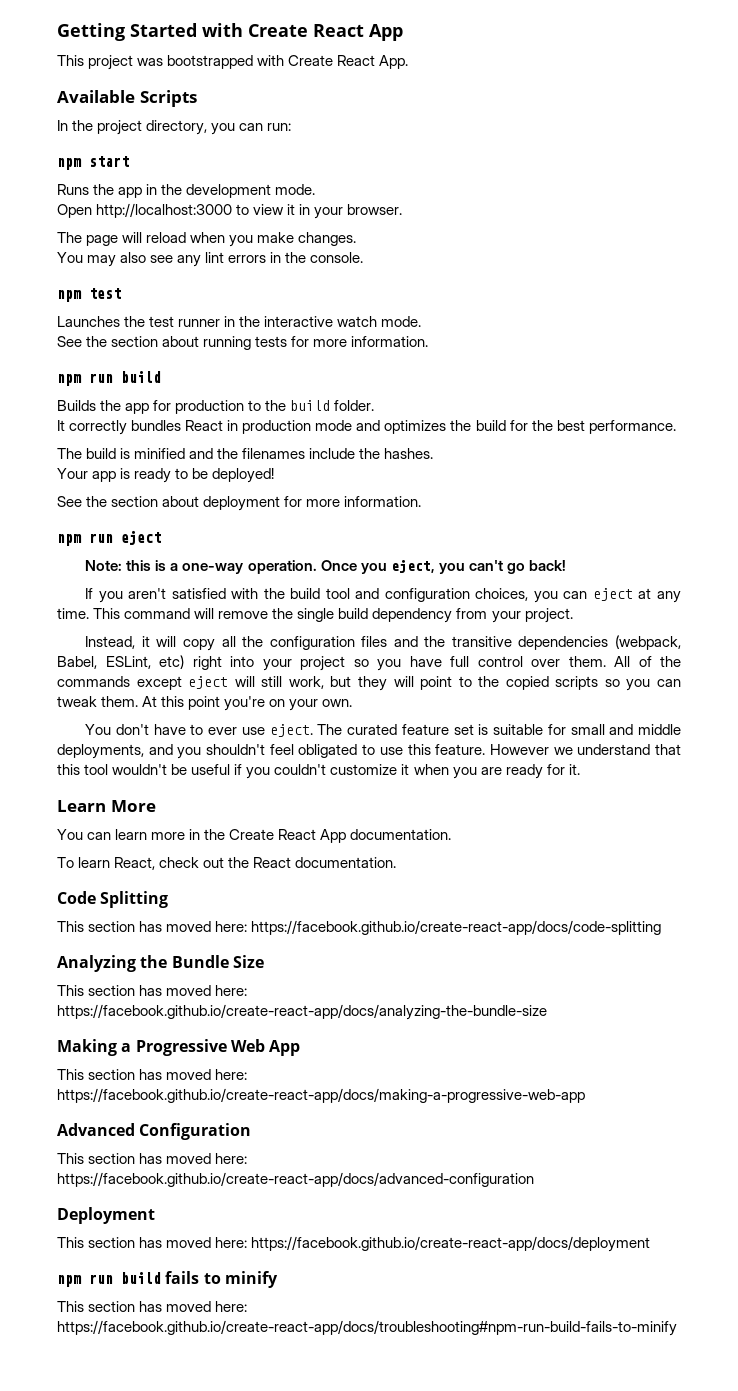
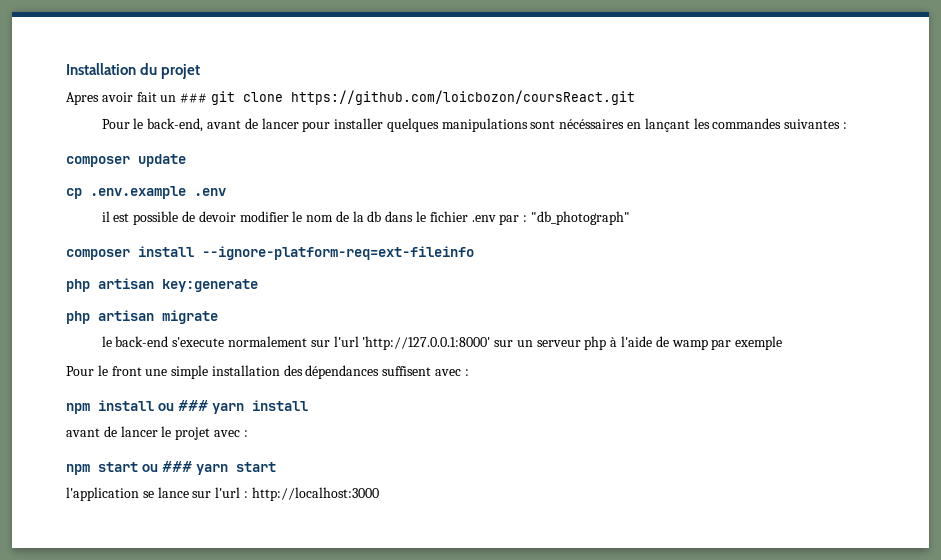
- Getting Started with Create React App
- This project was bootstrapped with Create React App.
- Available Scripts
- In the project directory, you can run:
- npm start
- Runs the app in the development mode.
- Open http://localhost:3000 to view it in your browser.
- The page will reload when you make changes.
- You may also see any lint errors in the console.
- npm test
- Launches the test runner in the interactive watch mode.
- See the section about running tests for more information.
- npm run build
- Builds the app for production to the build folder.
- It correctly bundles React in production mode and optimizes the build for the best performance.
- The build is minified and the filenames include the hashes.
- Your app is ready to be deployed!
- See the section about deployment for more information.
- npm run eject
- Note: this is a one-way operation. Once you eject, you can't go back!
- If you aren't satisfied with the build tool and configuration choices, you can eject at any time. This command will remove the single build dependency from your project.
- Instead, it will copy all the configuration files and the transitive dependencies (webpack, Babel, ESLint, etc) right into your project so you have full control over them. All of the commands except eject will still work, but they will point to the copied scripts so you can tweak them. At this point you're on your own.
- You don't have to ever use eject. The curated feature set is suitable for small and middle deployments, and you shouldn't feel obligated to use this feature. However we understand that this tool wouldn't be useful if you couldn't customize it when you are ready for it.
- Learn More
- You can learn more in the Create React App documentation.
- To learn React, check out the React documentation.
- Code Splitting
- This section has moved here: https://facebook.github.io/create-react-app/docs/code-splitting
- Analyzing the Bundle Size
- This section has moved here: https://facebook.github.io/create-react-app/docs/analyzing-the-bundle-size
- Making a Progressive Web App
- This section has moved here: https://facebook.github.io/create-react-app/docs/making-a-progressive-web-app
- Advanced Configuration
- This section has moved here: https://facebook.github.io/create-react-app/docs/advanced-configuration
- Deployment
- This section has moved here: https://facebook.github.io/create-react-app/docs/deployment
- npm run build fails to minify
- This section has moved here: https://facebook.github.io/create-react-app/docs/troubleshooting#npm-run-build-fails-to-minify
+ Installation du projet
+ Apres avoir fait un ### git clone https://github.com/loicbozon/coursReact.git
+ Pour le back-end, avant de lancer pour installer quelques manipulations sont nécéssaires en lançant les commandes suivantes :
+ composer update
+ cp .env.example .env
+ il est possible de devoir modifier le nom de la db dans le fichier .env par : "db_photograph"
+ composer install --ignore-platform-req=ext-fileinfo
+ php artisan key:generate
+ php artisan migrate
+ le back-end s'execute normalement sur l'url 'http://127.0.0.1:8000' sur un serveur php à l'aide de wamp par exemple
+ Pour le front une simple installation des dépendances suffisent avec :
+ npm install ou ### yarn install
+ avant de lancer le projet avec :
+ npm start ou ### yarn start
+ l'application se lance sur l'url : http://localhost:3000

